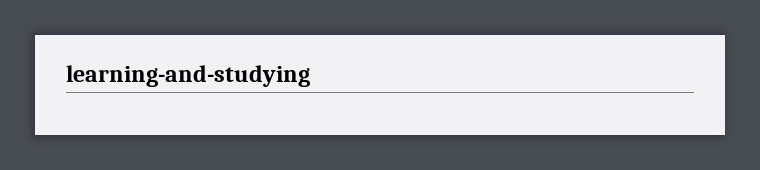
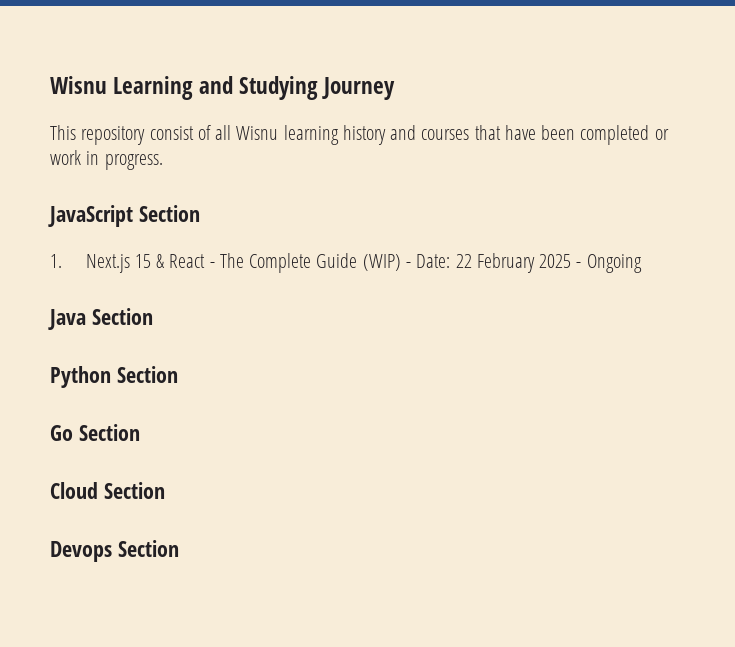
- learning-and-studying
+ Wisnu Learning and Studying Journey
+ This repository consist of all Wisnu learning history and courses that have been completed or work in progress.
+ JavaScript Section
+ 1. Next.js 15 & React - The Complete Guide (WIP) - Date: 22 February 2025 - Ongoing
+ Java Section
+ Python Section
+ Go Section
+ Cloud Section
+ Devops Section

